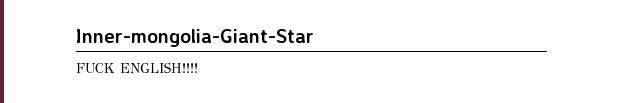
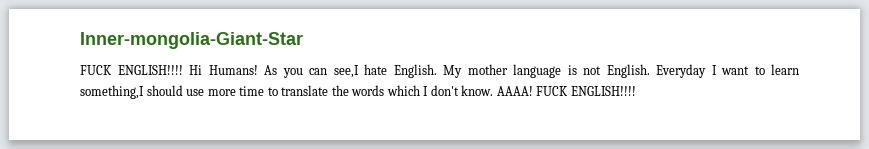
+ Hi Humans! As you can see,I hate English. My mother language is not English. Everyday I want to learn something,I should use more time to translate the words which I don't know. AAAA! FUCK ENGLISH!!!!

